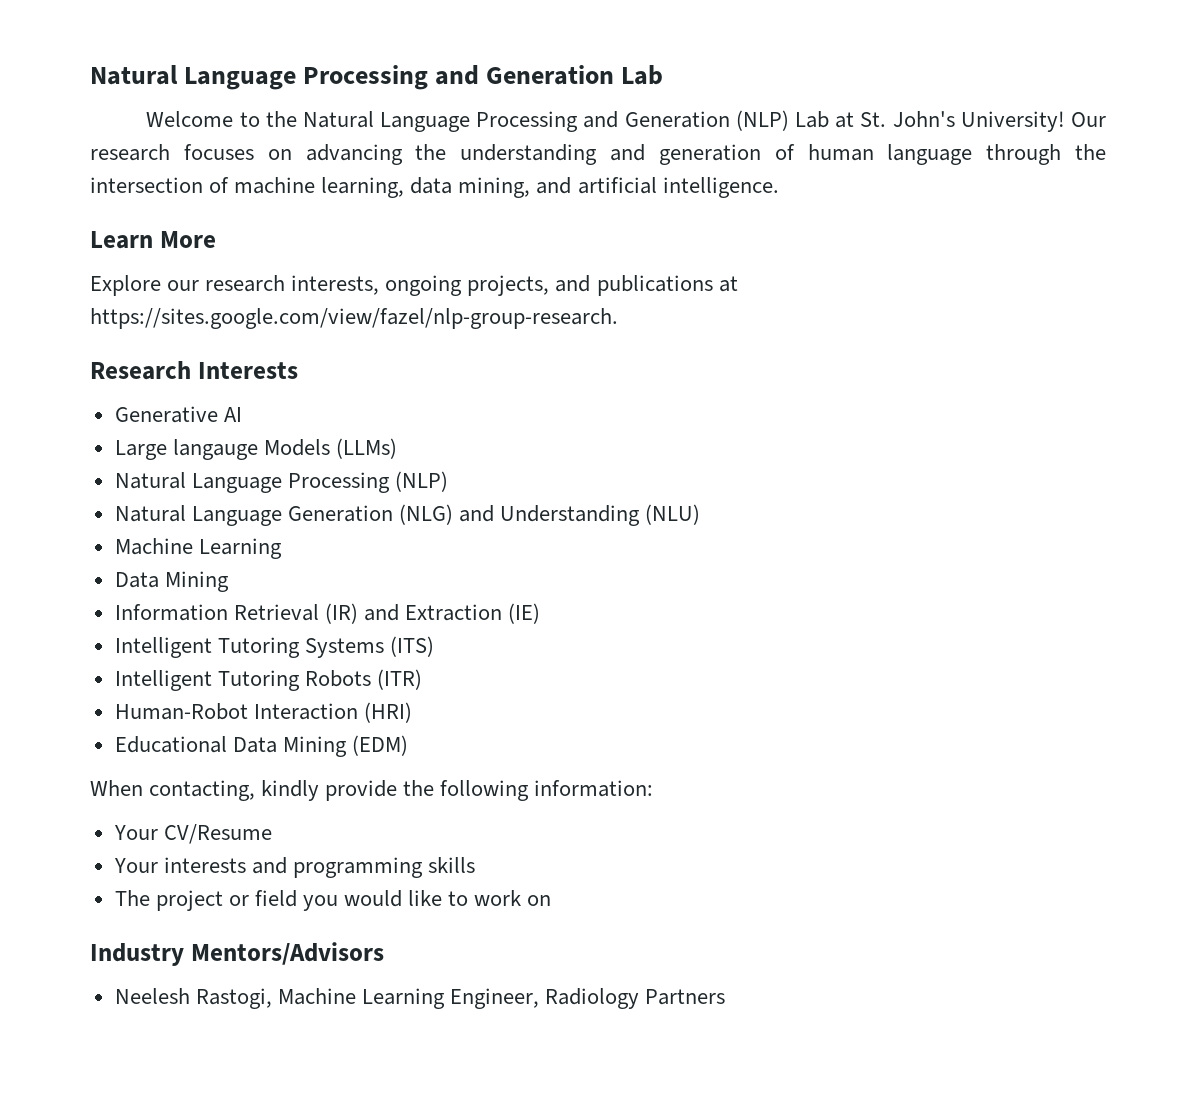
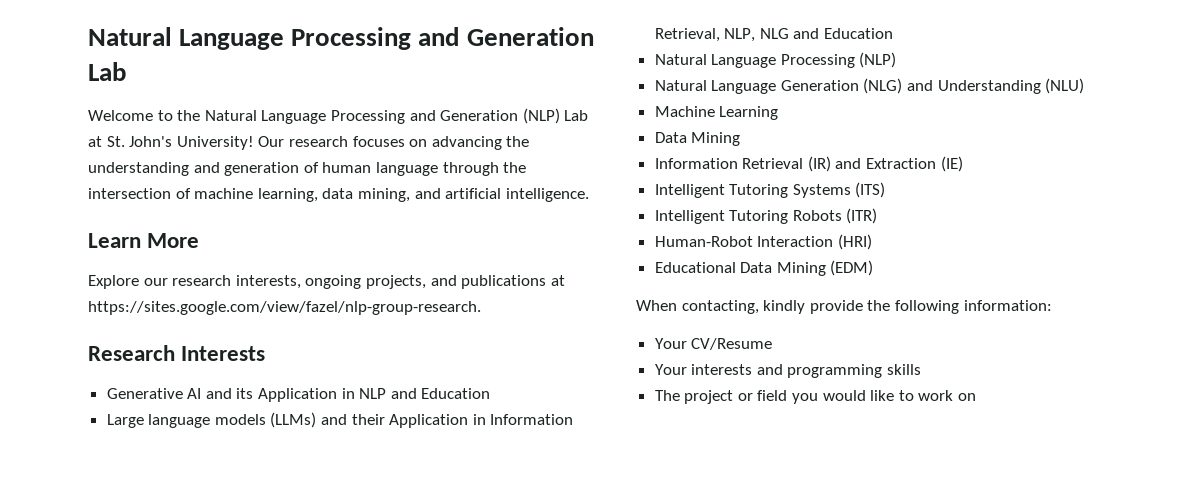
- Generative AI
+ Generative AI and its Application in NLP and Education
- Large langauge Models (LLMs)
+ Large language models (LLMs) and their Application in Information Retrieval, NLP, NLG and Education
- Industry Mentors/Advisors
- Neelesh Rastogi, Machine Learning Engineer, Radiology Partners

